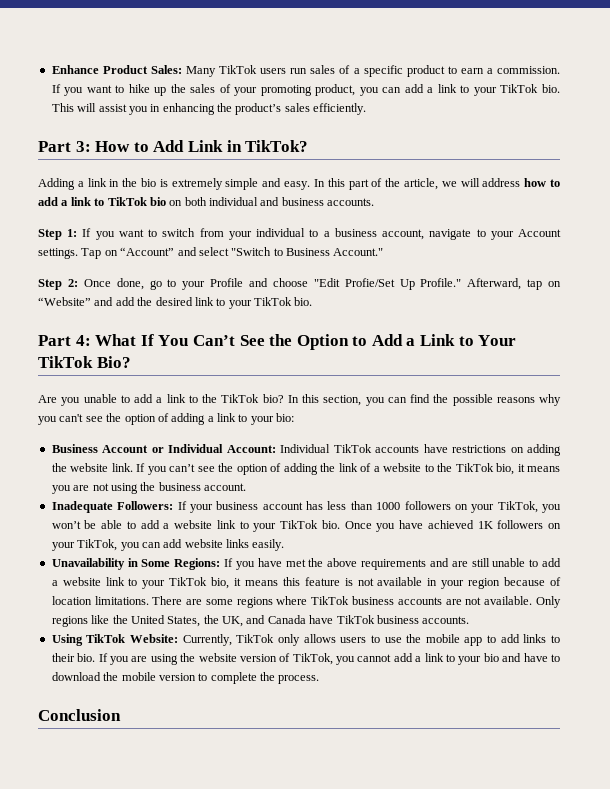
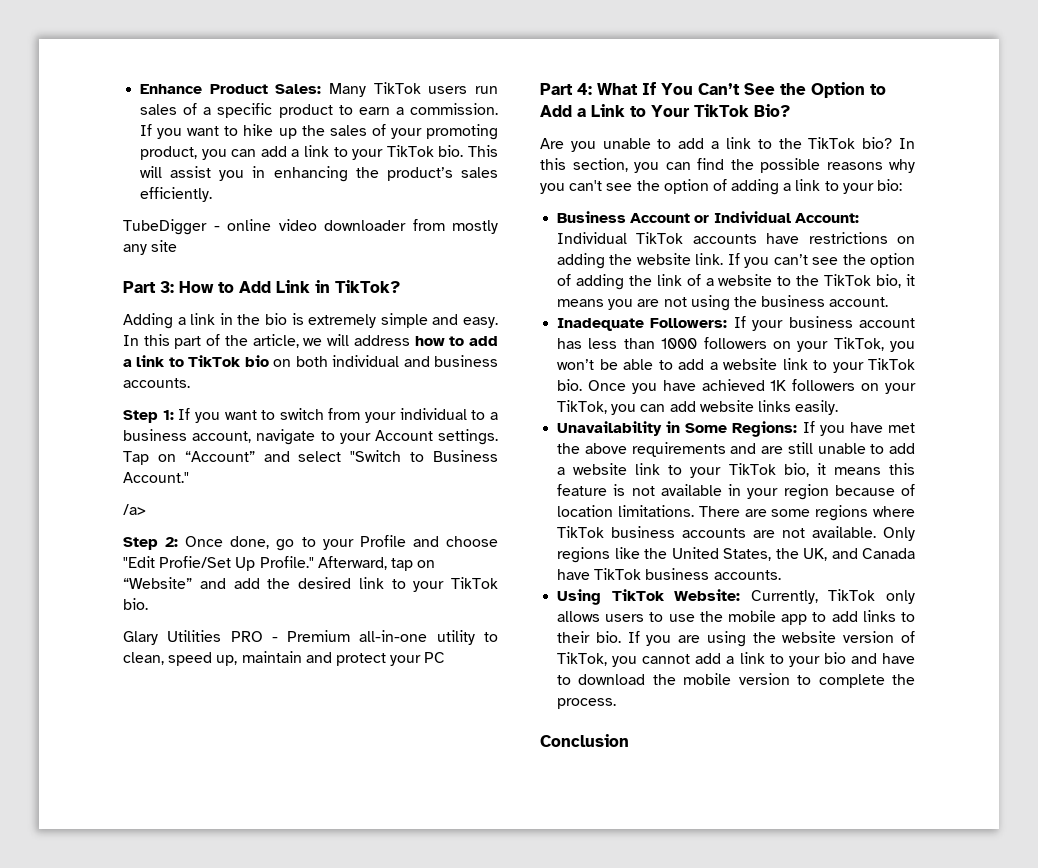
+ TubeDigger - online video downloader from mostly any site
+ /a>
+ Glary Utilities PRO - Premium all-in-one utility to clean, speed up, maintain and protect your PC

